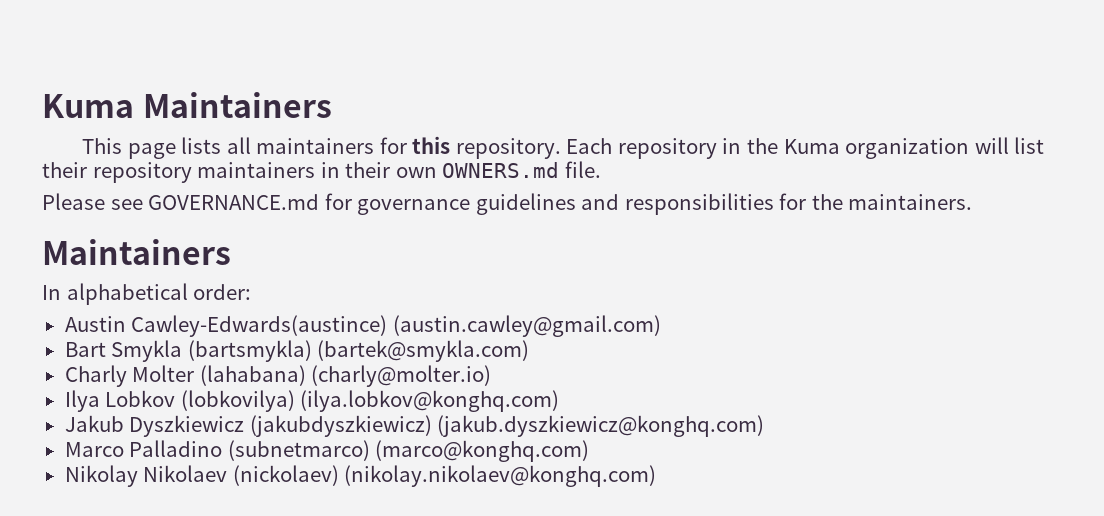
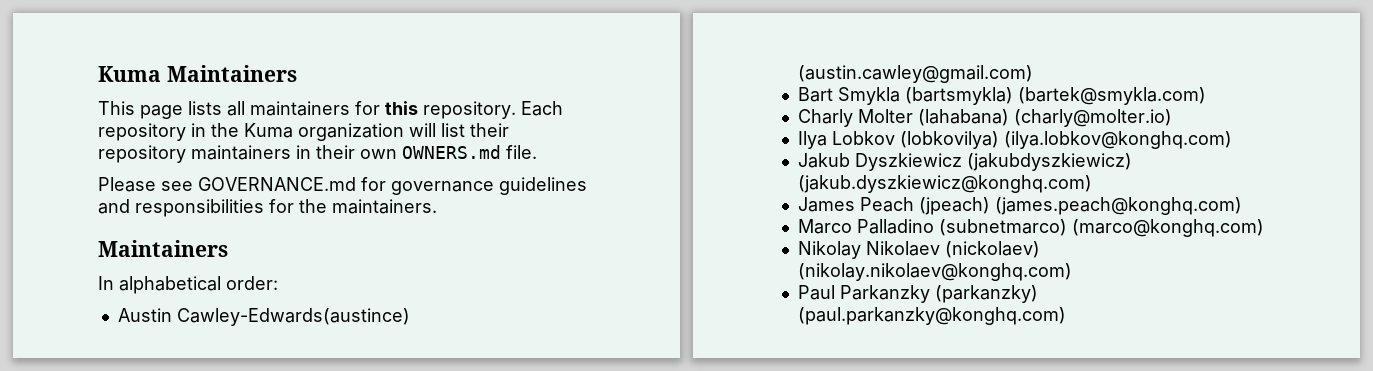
+ James Peach (jpeach) (james.peach@konghq.com)
+ Paul Parkanzky (parkanzky) (paul.parkanzky@konghq.com)

